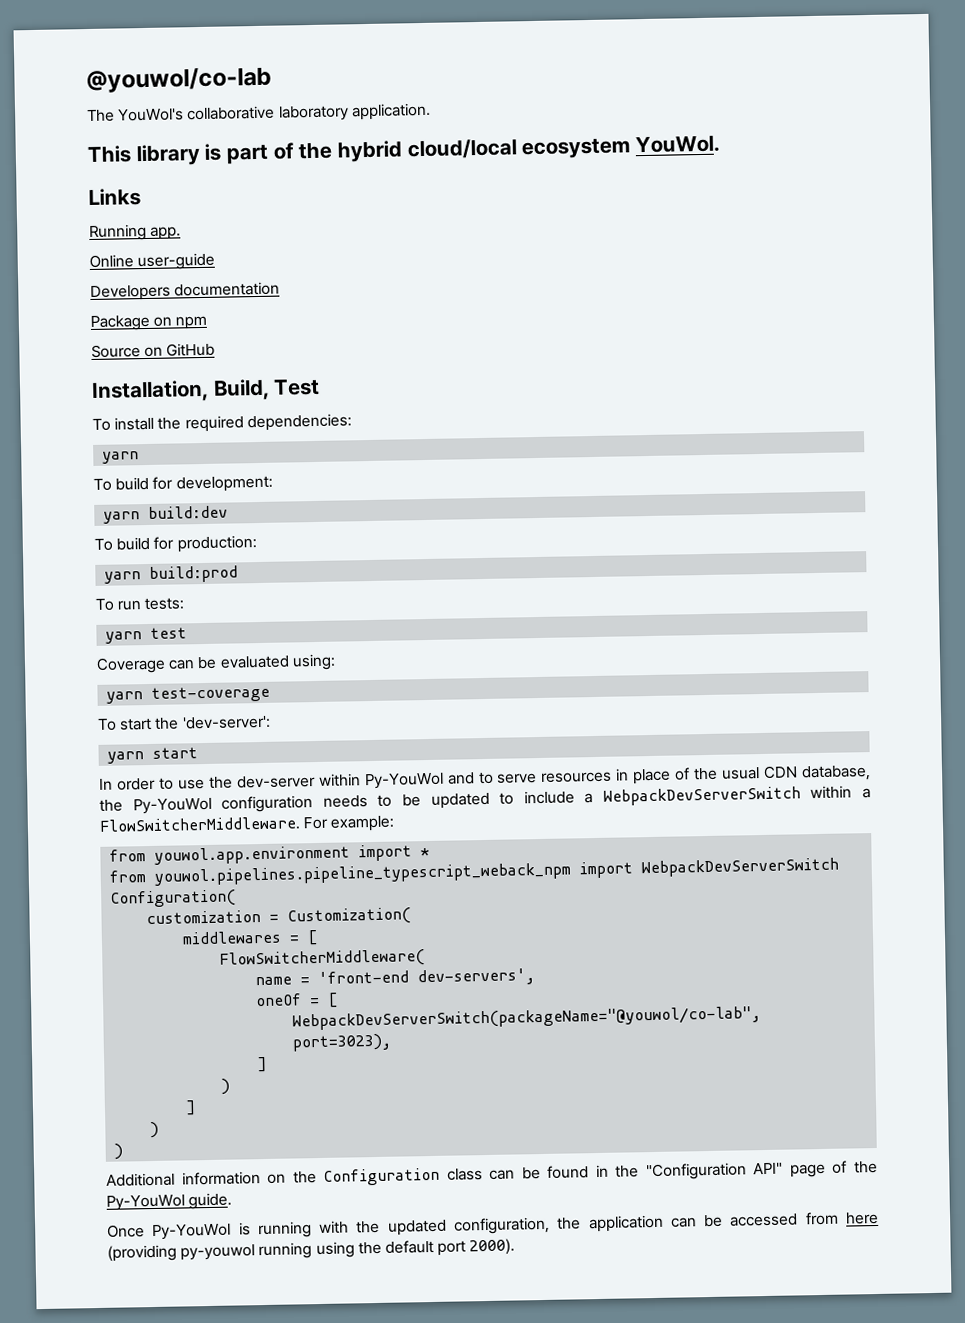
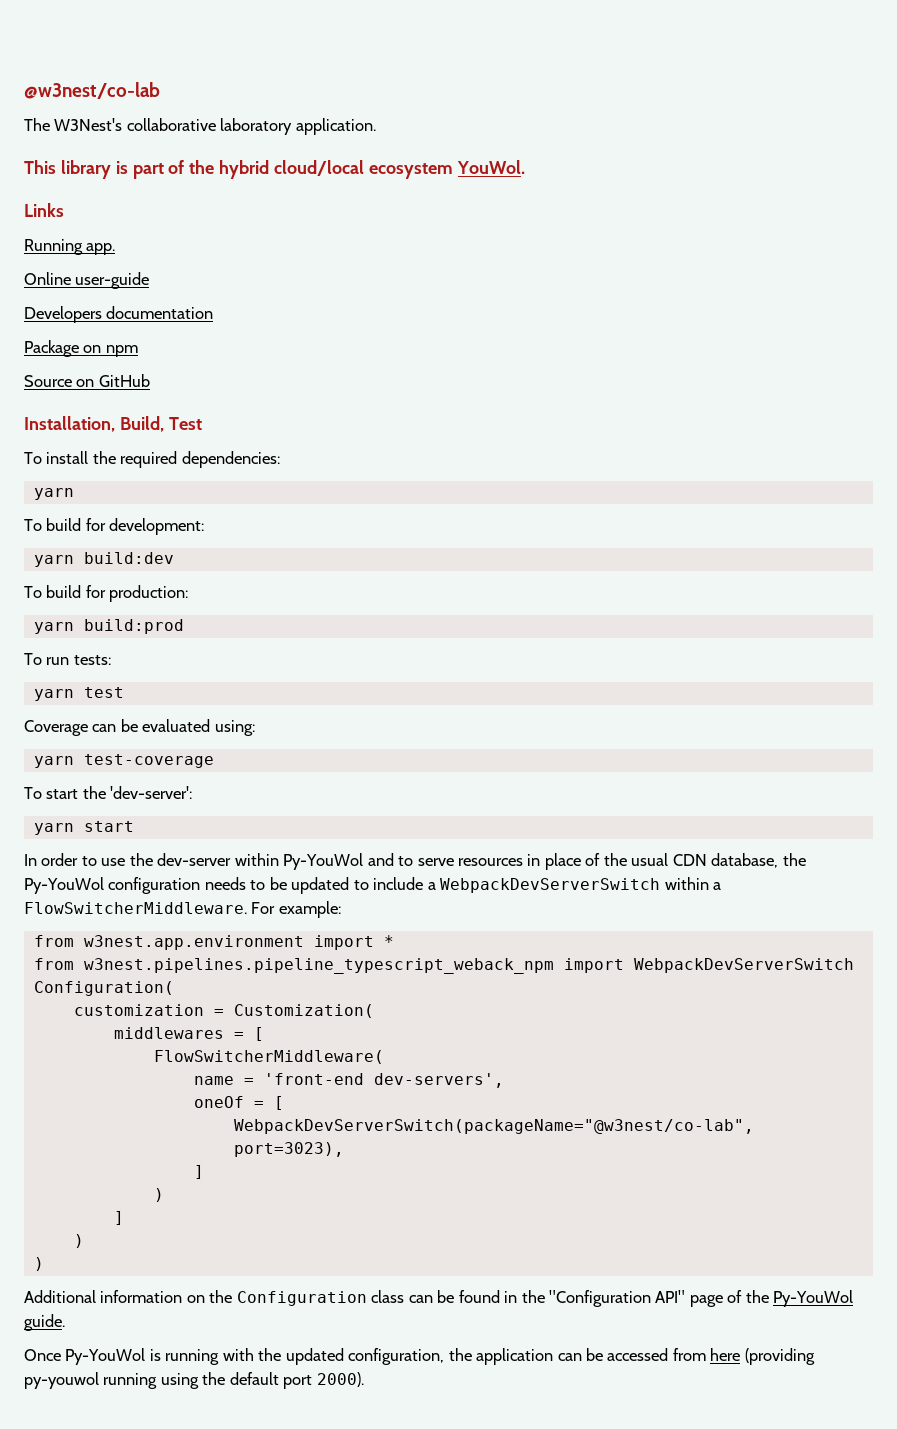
- @youwol/co-lab
+ @w3nest/co-lab
- The YouWol's collaborative laboratory application.
+ The W3Nest's collaborative laboratory application.
- from youwol.app.environment import *
+ from w3nest.app.environment import *
- from youwol.pipelines.pipeline_typescript_weback_npm import WebpackDevServerSwitch
+ from w3nest.pipelines.pipeline_typescript_weback_npm import WebpackDevServerSwitch
- WebpackDevServerSwitch(packageName="@youwol/co-lab", port=3023),
+ WebpackDevServerSwitch(packageName="@w3nest/co-lab", port=3023),

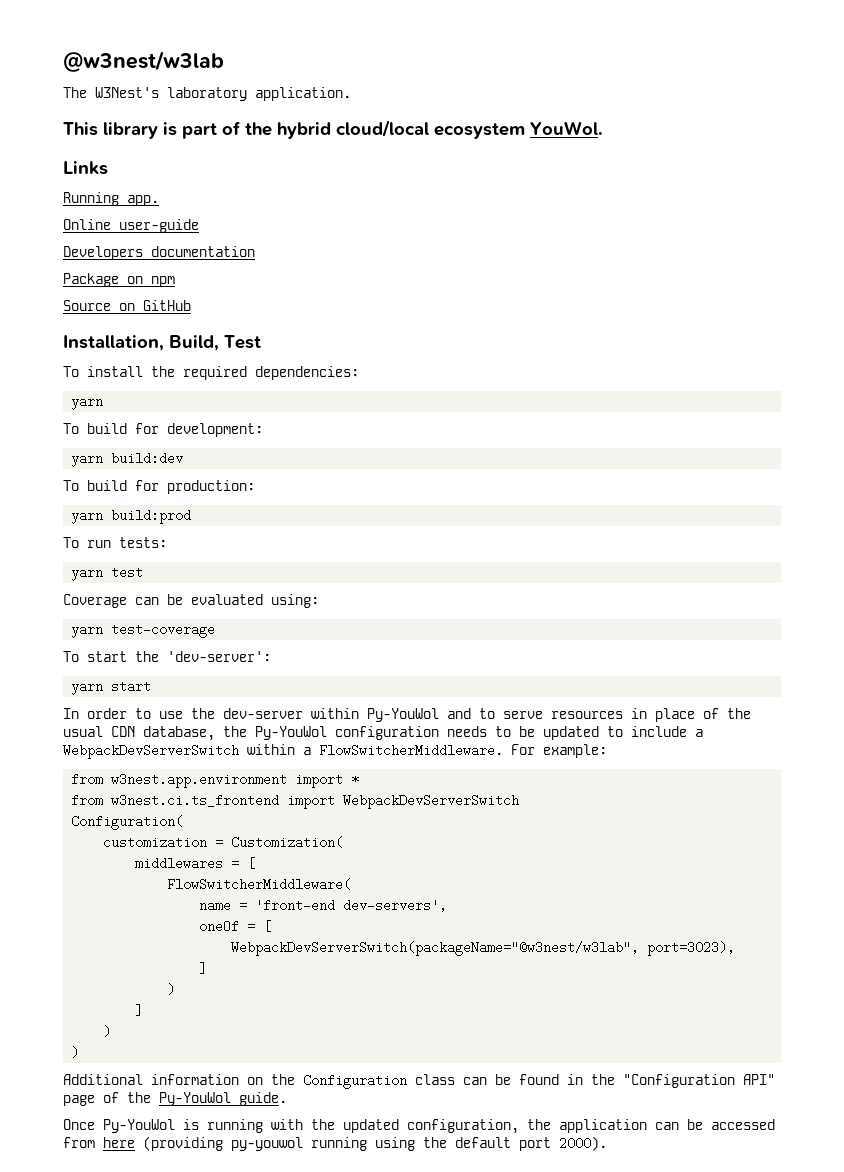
- @w3nest/co-lab
+ @w3nest/w3lab
- The W3Nest's collaborative laboratory application.
+ The W3Nest's laboratory application.
- from w3nest.pipelines.pipeline_typescript_weback_npm import WebpackDevServerSwitch
+ from w3nest.ci.ts_frontend import WebpackDevServerSwitch
- WebpackDevServerSwitch(packageName="@w3nest/co-lab", port=3023),
+ WebpackDevServerSwitch(packageName="@w3nest/w3lab", port=3023),

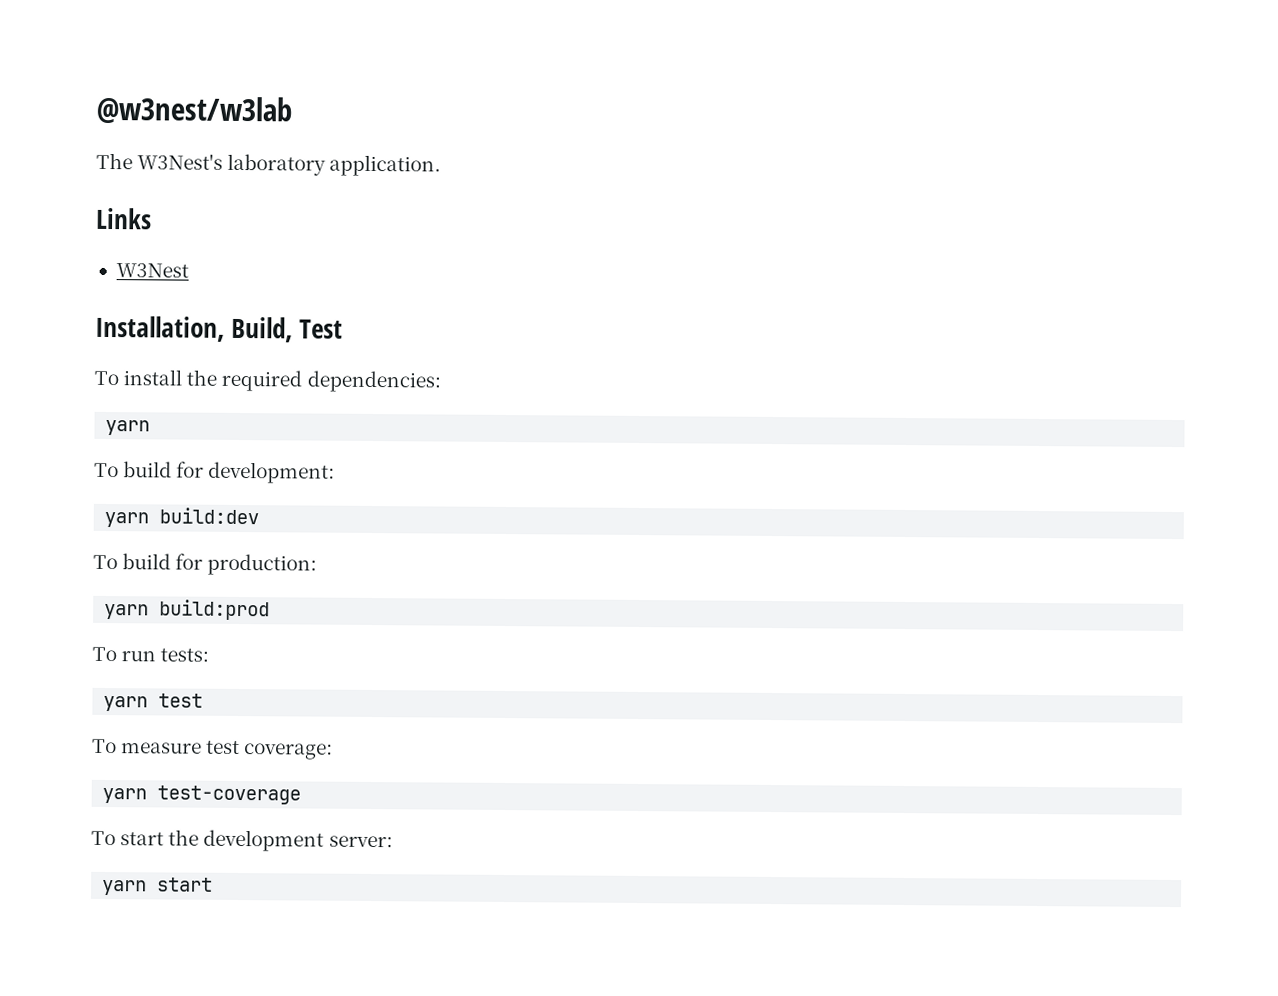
- This library is part of the hybrid cloud/local ecosystem YouWol.
  Links
- Running app.
- Online user-guide
- Developers documentation
- Package on npm
- Source on GitHub
+ W3Nest
- Coverage can be evaluated using:
+ To measure test coverage:
- To start the 'dev-server':
+ To start the development server:
- In order to use the dev-server within Py-YouWol and to serve resources in place of the usual CDN database, the Py-YouWol configuration needs to be updated to include a WebpackDevServerSwitch within a FlowSwitcherMiddleware. For example:
- from w3nest.app.environment import *
- from w3nest.ci.ts_frontend import WebpackDevServerSwitch
- Configuration(
- customization = Customization(
- middlewares = [
- FlowSwitcherMiddleware(
- name = 'front-end dev-servers',
- oneOf = [
- WebpackDevServerSwitch(packageName="@w3nest/w3lab", port=3023),
- ]
- )
- ]
- )
- )
- Additional information on the Configuration class can be found in the "Configuration API" page of the Py-YouWol guide.
- Once Py-YouWol is running with the updated configuration, the application can be accessed from here (providing py-youwol running using the default port 2000).

